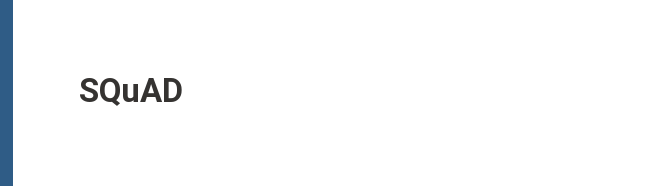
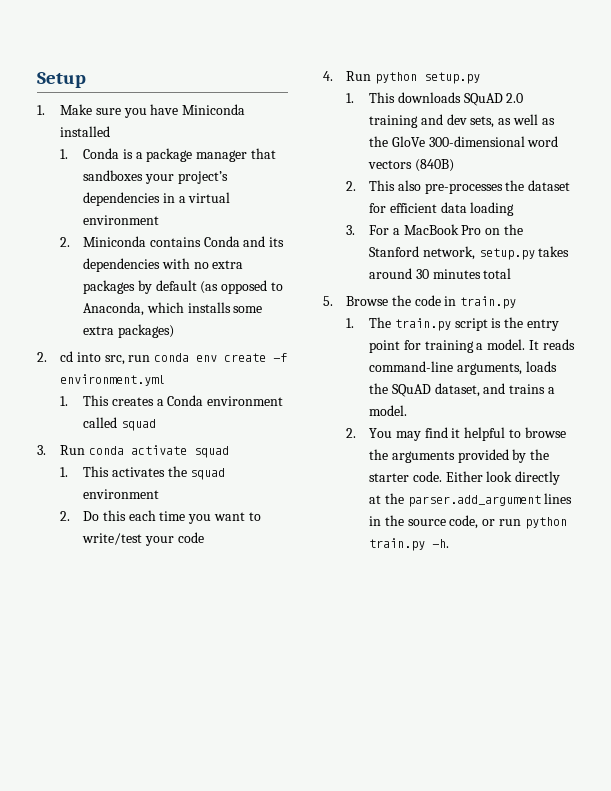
- SQuAD
+ Setup
+ 1. Make sure you have Miniconda installed
+ 1. Conda is a package manager that sandboxes your project’s dependencies in a virtual environment
+ 2. Miniconda contains Conda and its dependencies with no extra packages by default (as opposed to Anaconda, which installs some extra packages)
+ 2. cd into src, run conda env create -f environment.yml
+ 1. This creates a Conda environment called squad
+ 3. Run conda activate squad
+ 1. This activates the squad environment
+ 2. Do this each time you want to write/test your code
+ 4. Run python setup.py
+ 1. This downloads SQuAD 2.0 training and dev sets, as well as the GloVe 300-dimensional word vectors (840B)
+ 2. This also pre-processes the dataset for efficient data loading
+ 3. For a MacBook Pro on the Stanford network, setup.py takes around 30 minutes total
+ 5. Browse the code in train.py
+ 1. The train.py script is the entry point for training a model. It reads command-line arguments, loads the SQuAD dataset, and trains a model.
+ 2. You may find it helpful to browse the arguments provided by the starter code. Either look directly at the parser.add_argument lines in the source code, or run python train.py -h.

